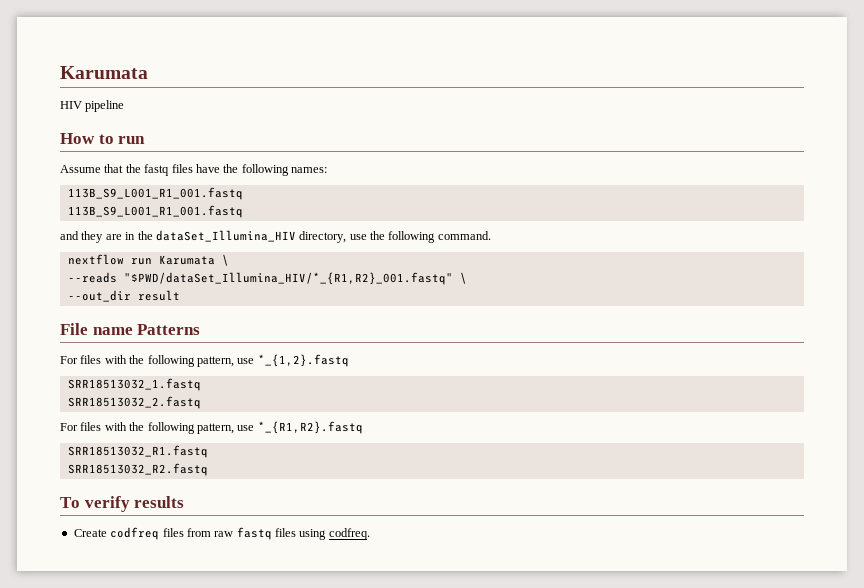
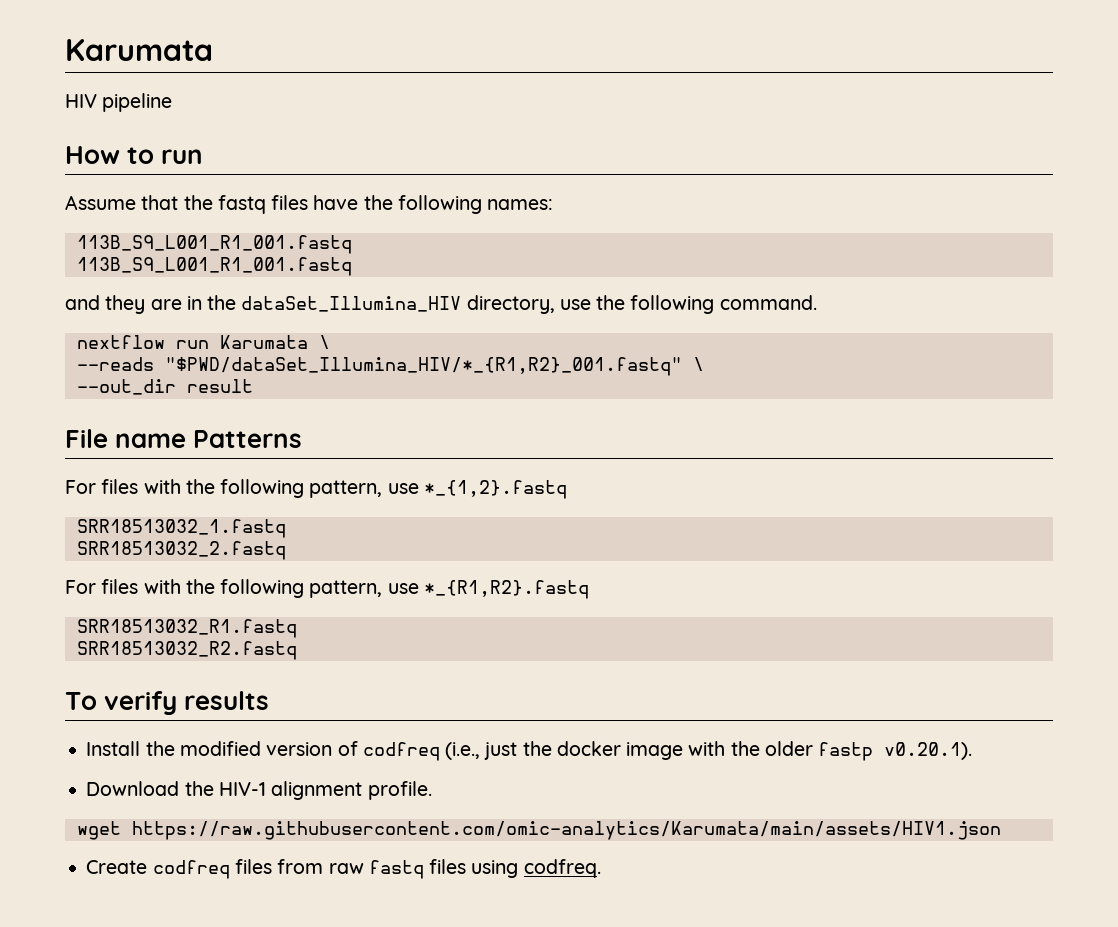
+ Install the modified version of codfreq (i.e., just the docker image with the older fastp v0.20.1).
+ Download the HIV-1 alignment profile.
+ wget https://raw.githubusercontent.com/omic-analytics/Karumata/main/assets/HIV1.json

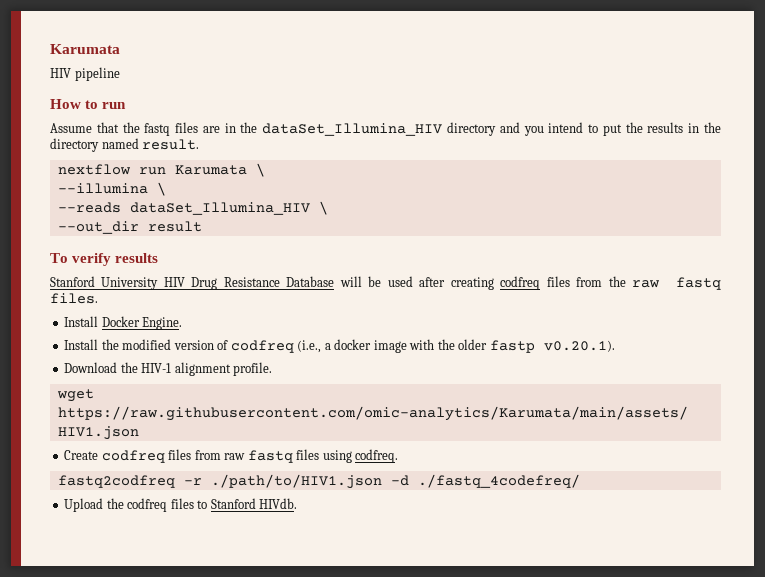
- Assume that the fastq files have the following names:
- 113B_S9_L001_R1_001.fastq
- 113B_S9_L001_R1_001.fastq
- and they are in the dataSet_Illumina_HIV directory, use the following command.
+ Assume that the fastq files are in the dataSet_Illumina_HIV directory and you intend to put the results in the directory named result.
+ --illumina \
- --reads "$PWD/dataSet_Illumina_HIV/*_{R1,R2}_001.fastq" \
+ --reads dataSet_Illumina_HIV \
- File name Patterns
- For files with the following pattern, use *_{1,2}.fastq
- SRR18513032_1.fastq
- SRR18513032_2.fastq
- For files with the following pattern, use *_{R1,R2}.fastq
- SRR18513032_R1.fastq
- SRR18513032_R2.fastq
  To verify results
+ Stanford University HIV Drug Resistance Database will be used after creating codfreq files from the raw fastq files.
+ Install Docker Engine.
- Install the modified version of codfreq (i.e., just the docker image with the older fastp v0.20.1).
+ Install the modified version of codfreq (i.e., a docker image with the older fastp v0.20.1).
+ fastq2codfreq -r ./path/to/HIV1.json -d ./fastq_4codefreq/
+ Upload the codfreq files to Stanford HIVdb.

